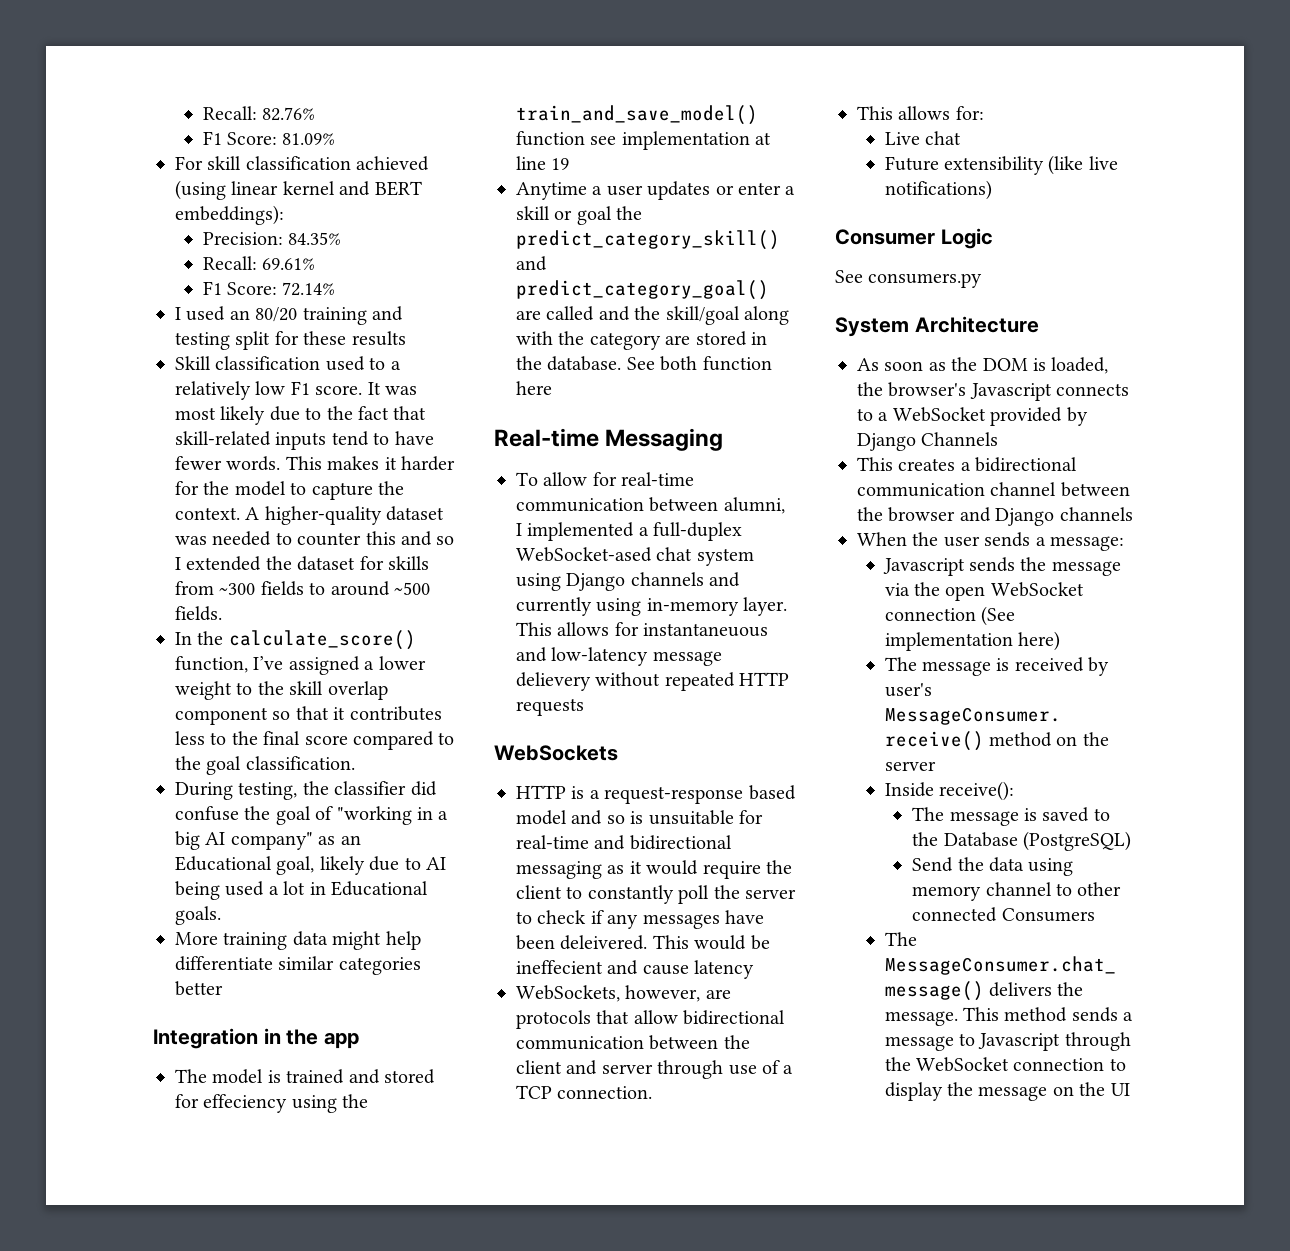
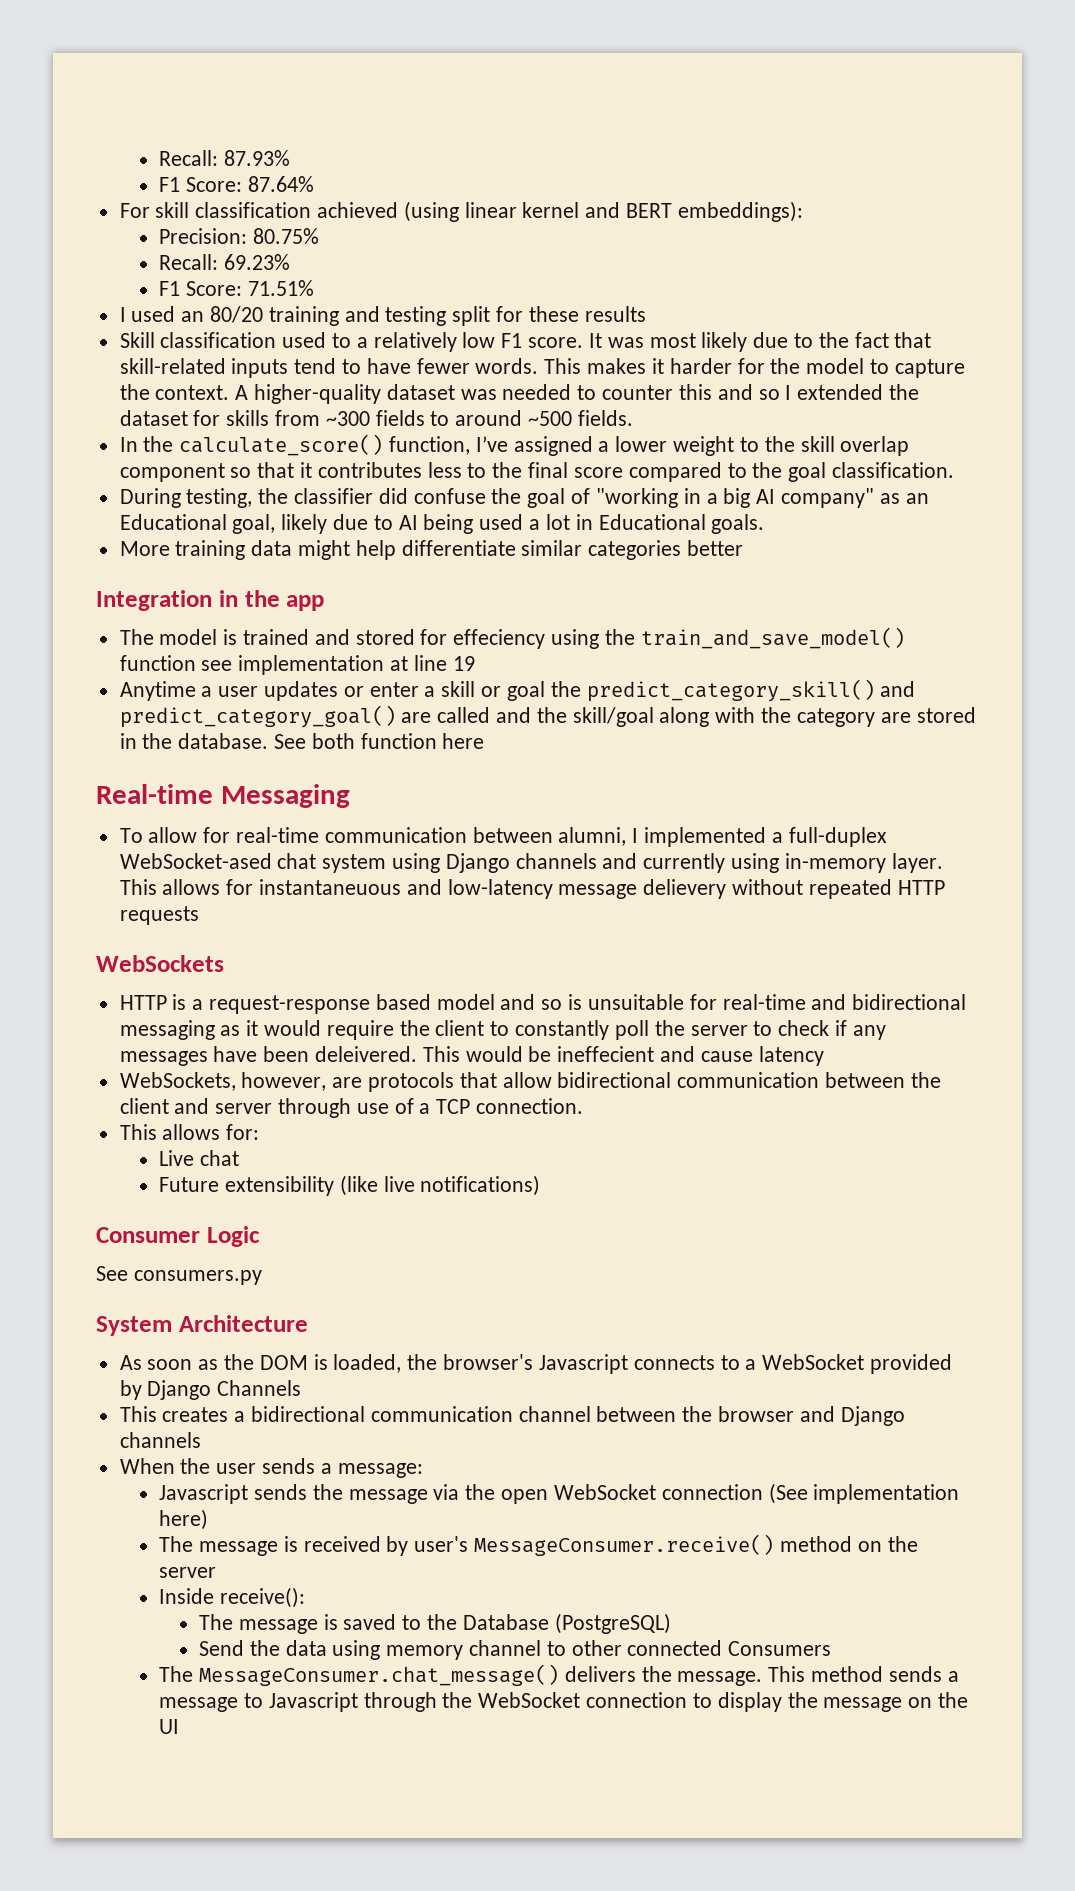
- Recall: 82.76%
- F1 Score: 81.09%
+ Recall: 87.93%
+ F1 Score: 87.64%
- Precision: 84.35%
- Recall: 69.61%
- F1 Score: 72.14%
+ Precision: 80.75%
+ Recall: 69.23%
+ F1 Score: 71.51%

